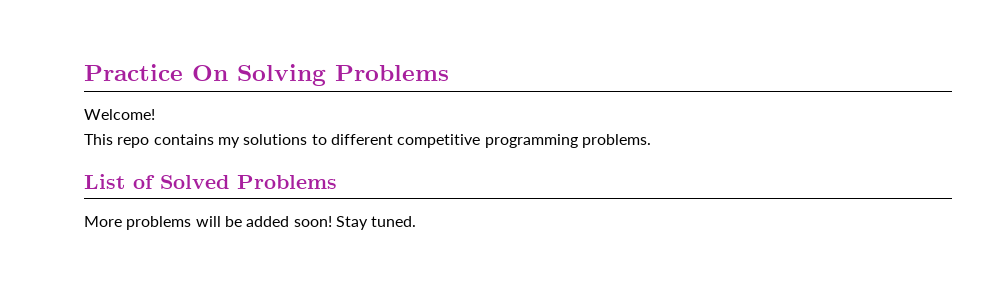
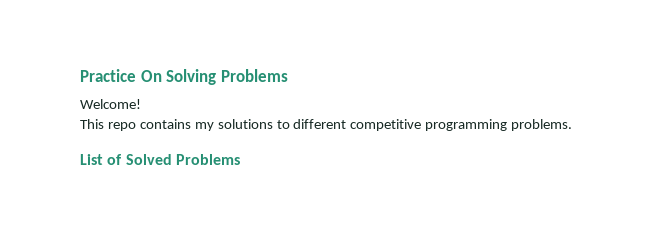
- More problems will be added soon! Stay tuned.

